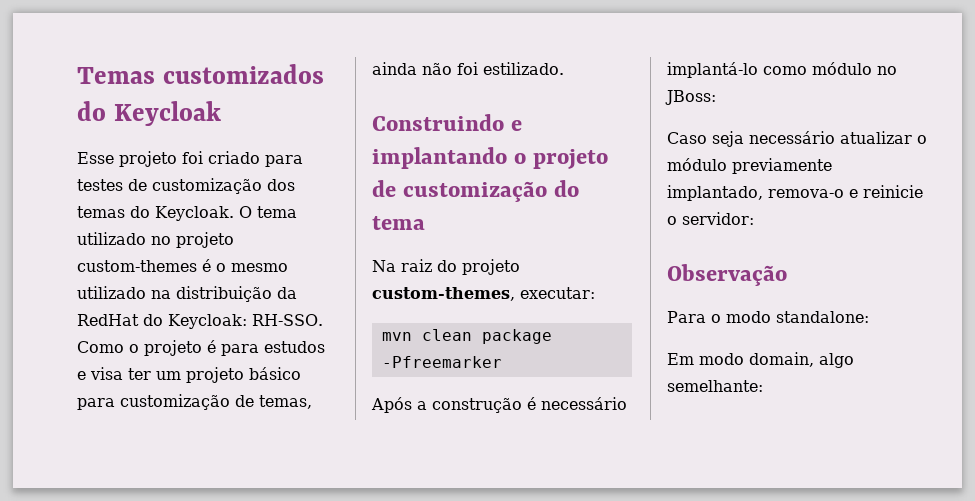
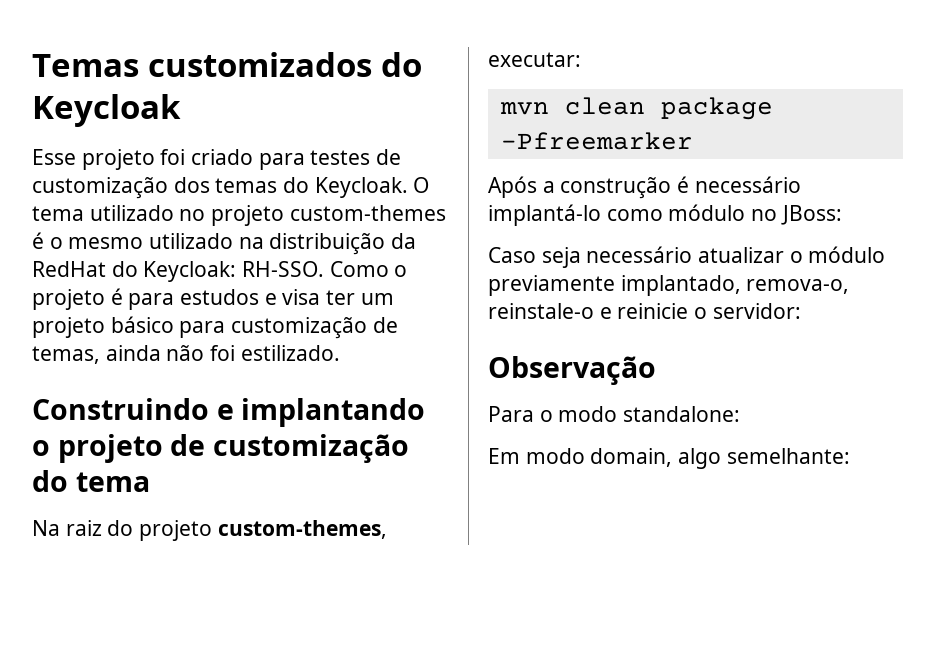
- Caso seja necessário atualizar o módulo previamente implantado, remova-o e reinicie o servidor:
+ Caso seja necessário atualizar o módulo previamente implantado, remova-o, reinstale-o e reinicie o servidor:

